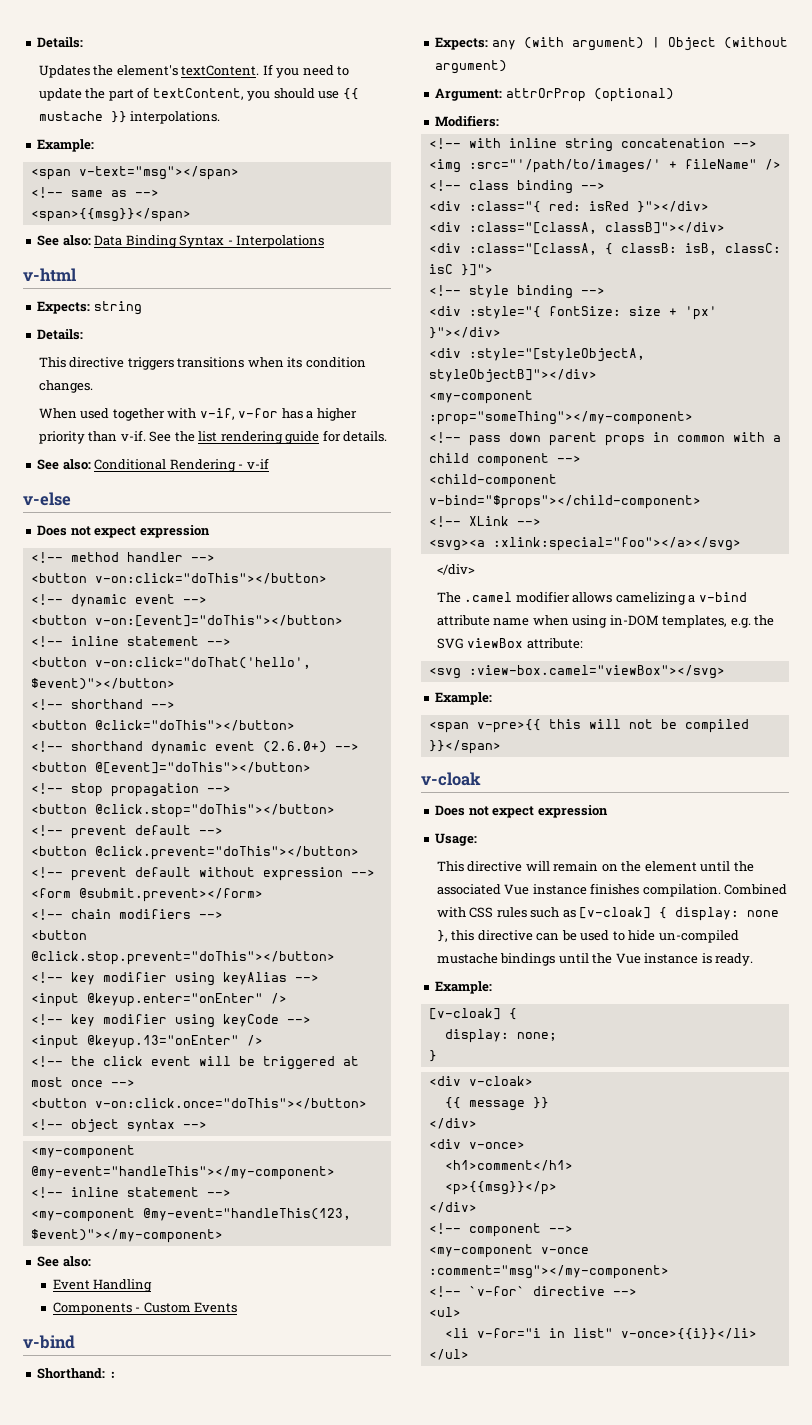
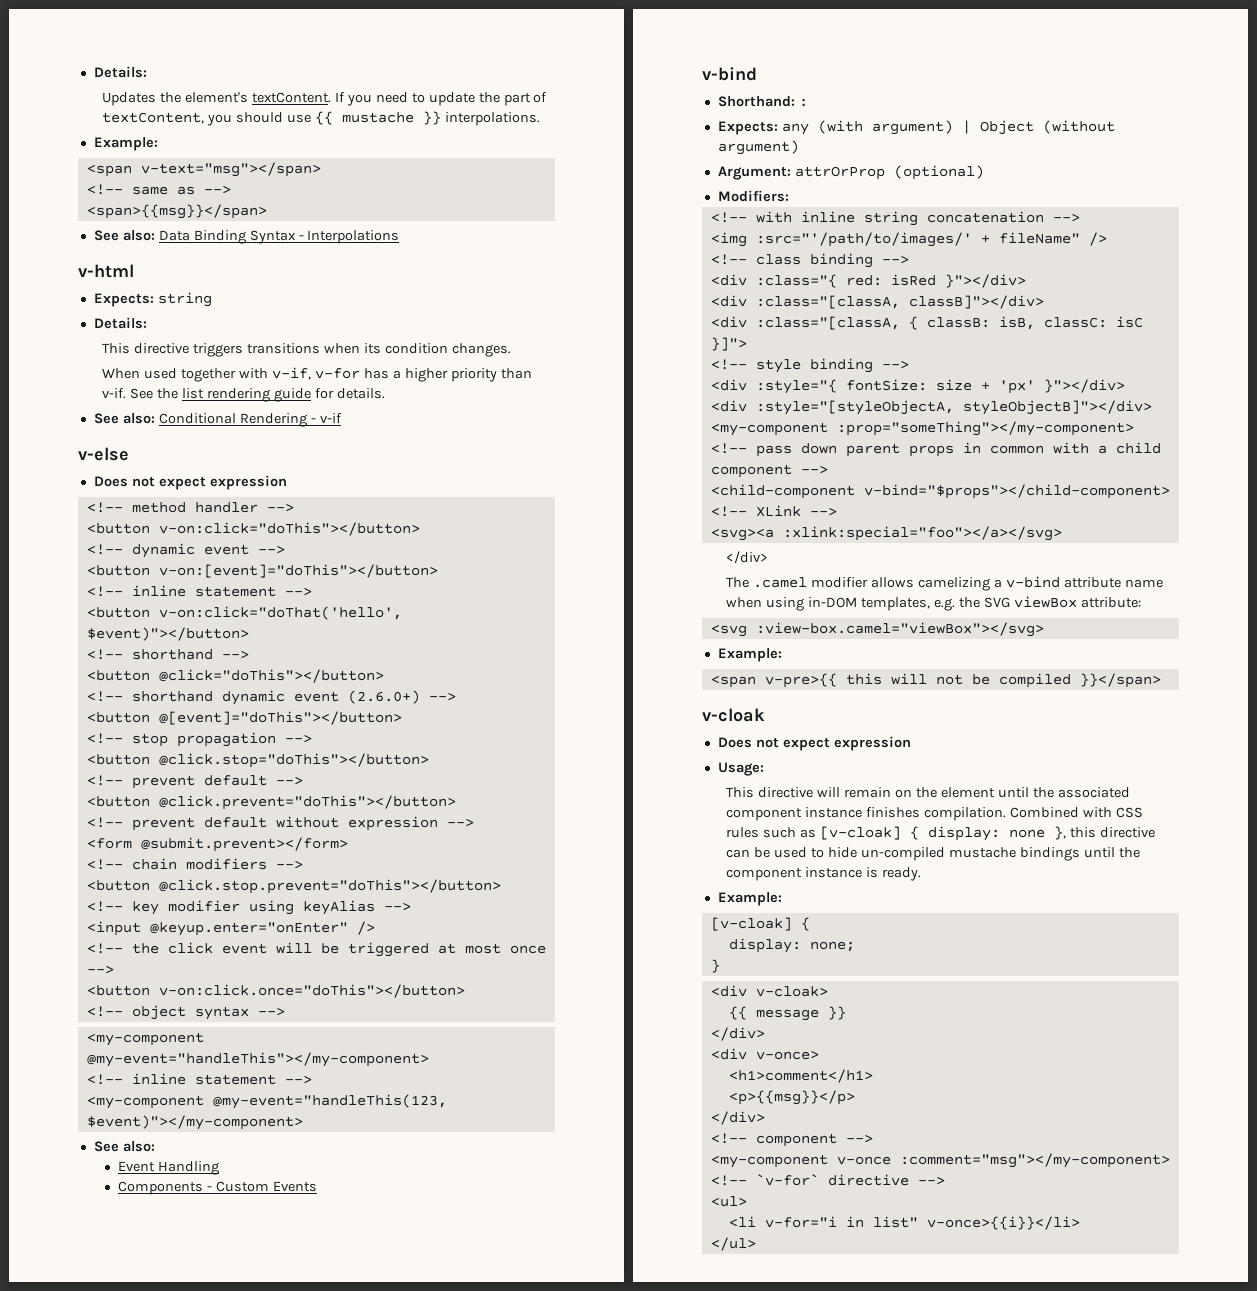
- <!-- key modifier using keyCode -->
- <input @keyup.13="onEnter" />
- This directive will remain on the element until the associated Vue instance finishes compilation.
+ This directive will remain on the element until the associated component instance finishes compilation.
- Combined with CSS rules such as [v-cloak] { display: none }, this directive can be used to hide un-compiled mustache bindings until the Vue instance is ready.
+ Combined with CSS rules such as [v-cloak] { display: none }, this directive can be used to hide un-compiled mustache bindings until the component instance is ready.

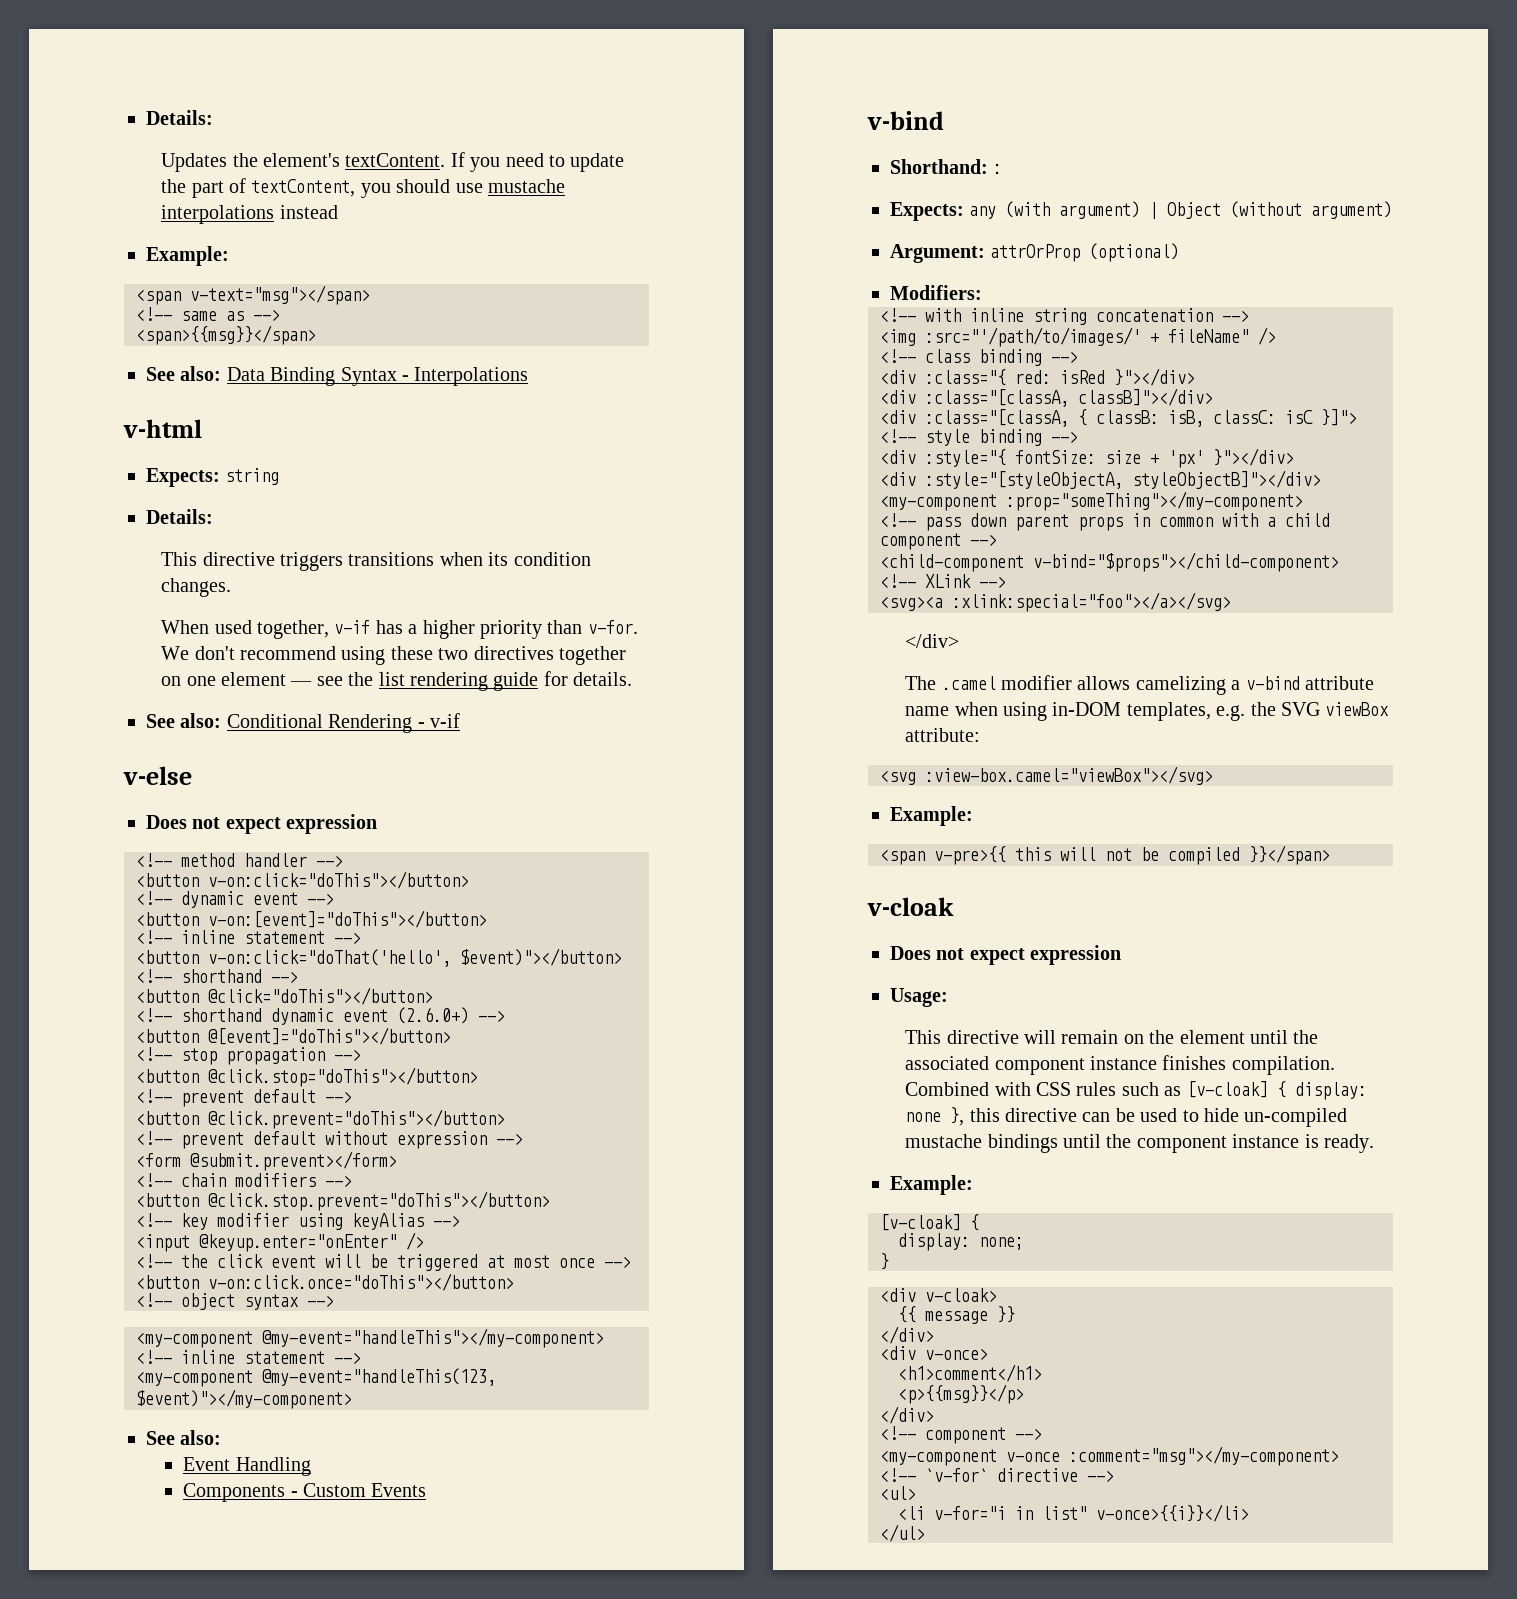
- If you need to update the part of textContent, you should use {{ mustache }} interpolations.
+ If you need to update the part of textContent, you should use mustache interpolations instead
- When used together with v-if, v-for has a higher priority than v-if. See the list rendering guide for details.
+ When used together, v-if has a higher priority than v-for. We don't recommend using these two directives together on one element — see the list rendering guide for details.

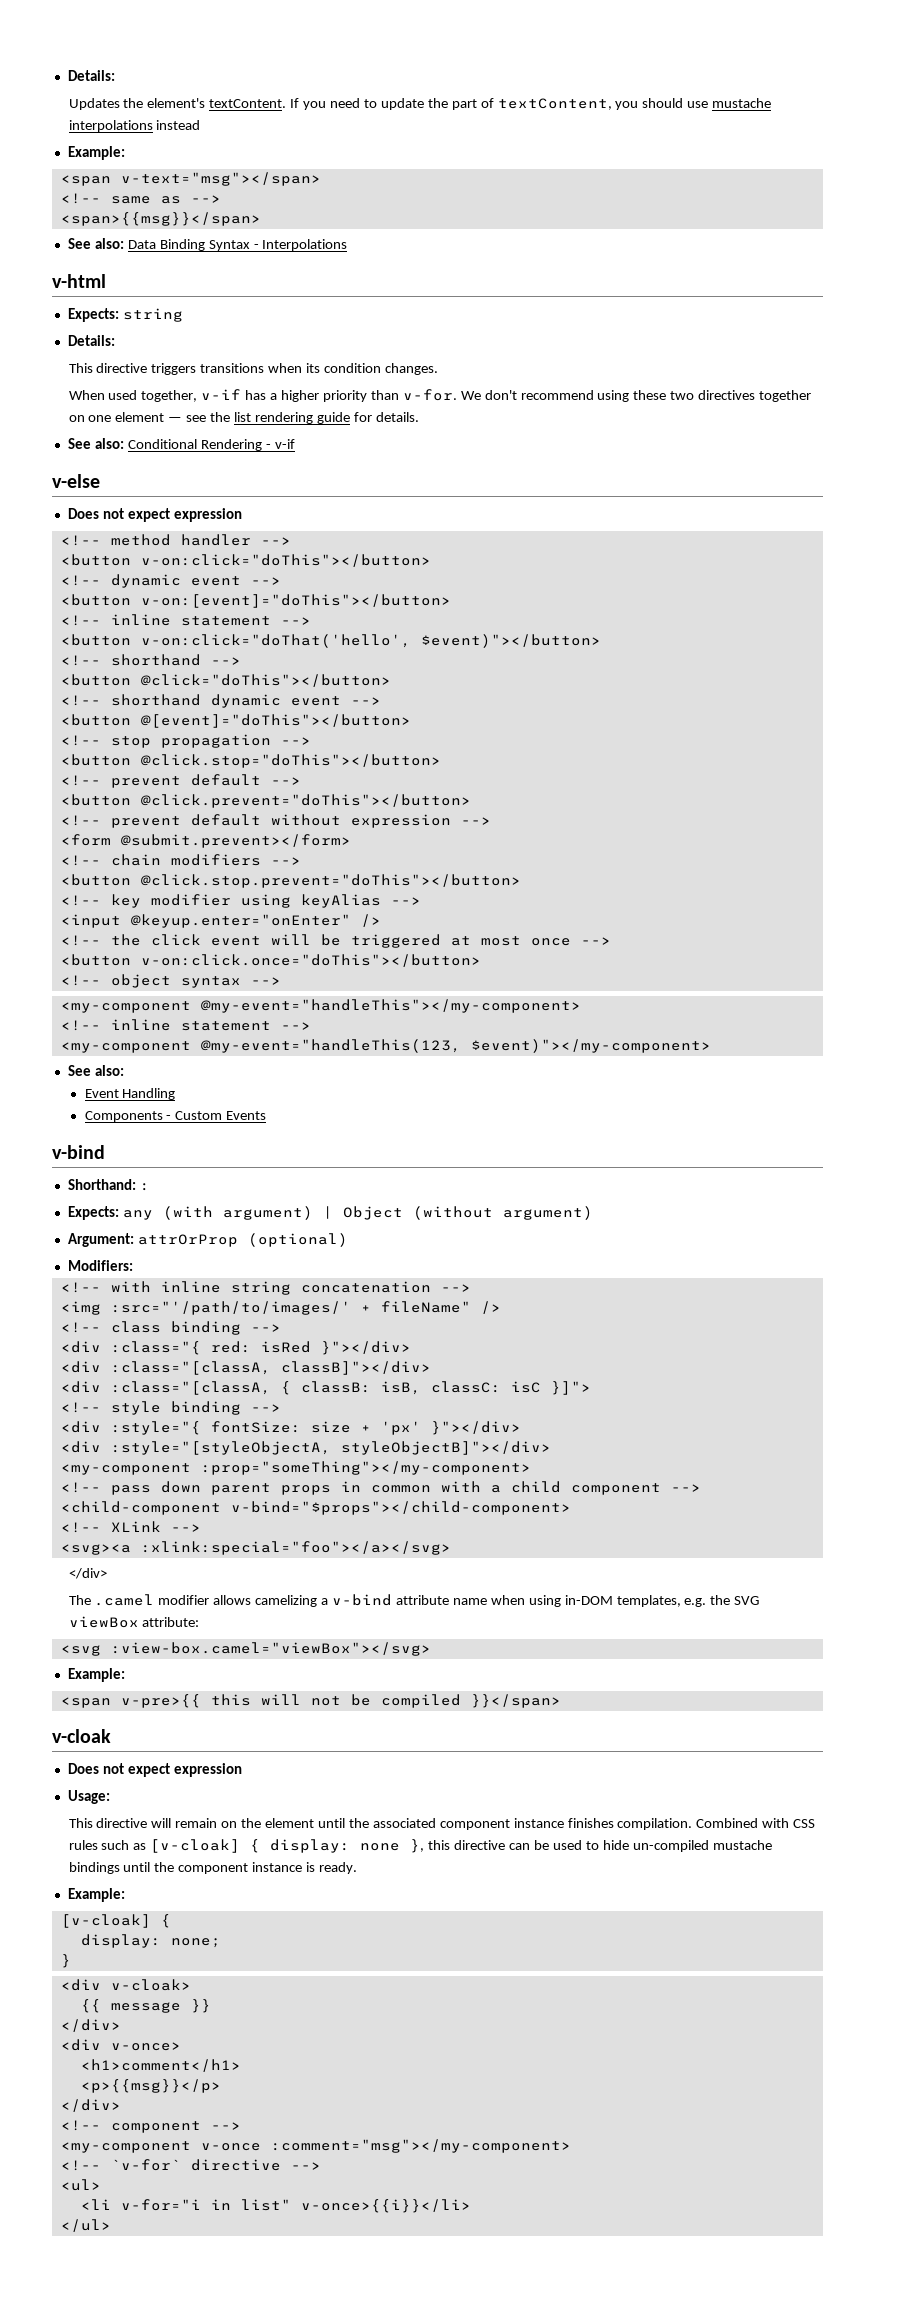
- <!-- shorthand dynamic event (2.6.0+) -->
+ <!-- shorthand dynamic event -->

